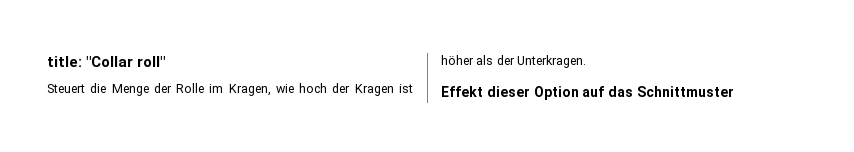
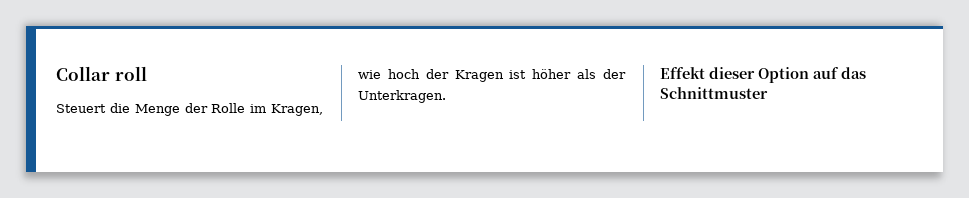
- title: "Collar roll"
+ Collar roll

